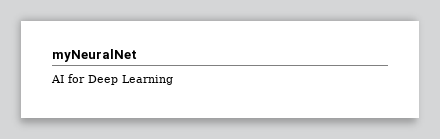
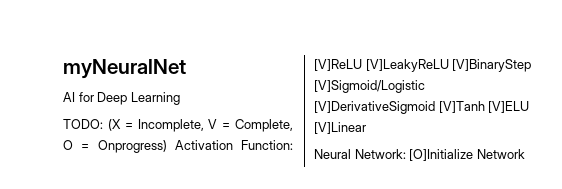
+ TODO: (X = Incomplete, V = Complete, O = Onprogress) Activation Function: [V]ReLU [V]LeakyReLU [V]BinaryStep [V]Sigmoid/Logistic [V]DerivativeSigmoid [V]Tanh [V]ELU [V]Linear
+ Neural Network: [O]Initialize Network

